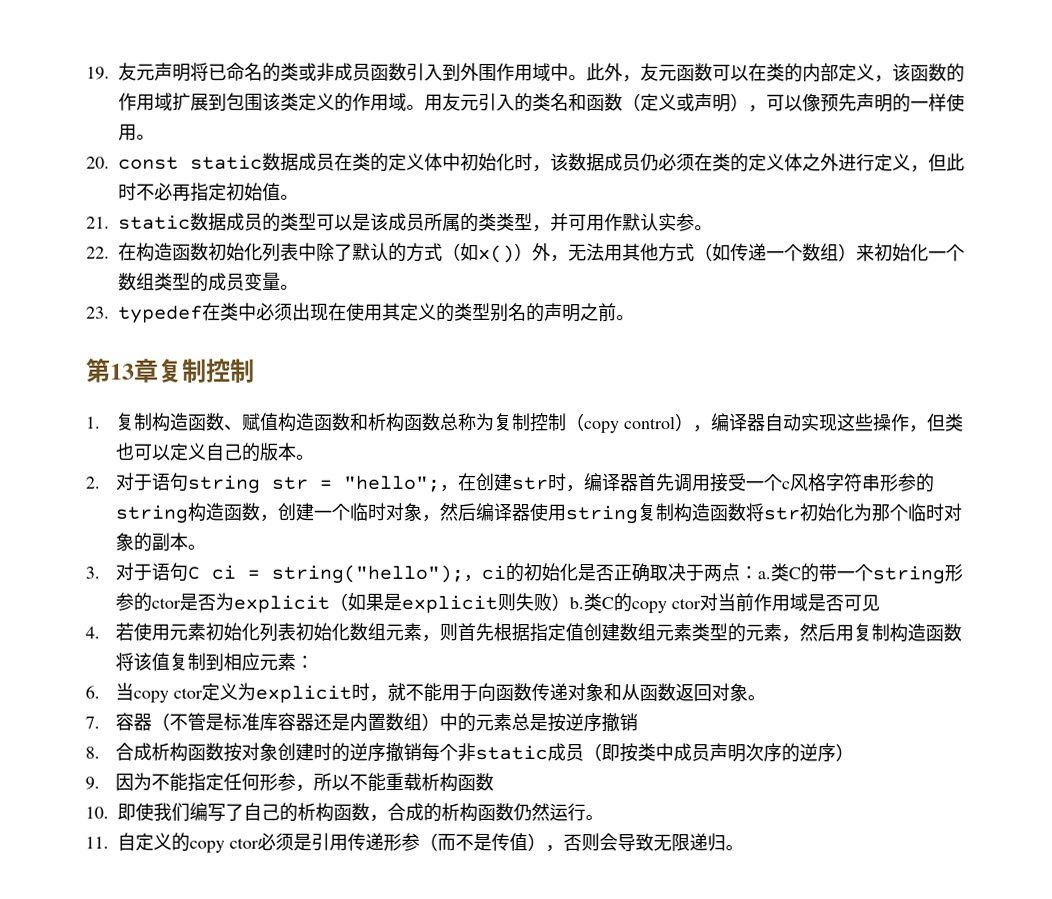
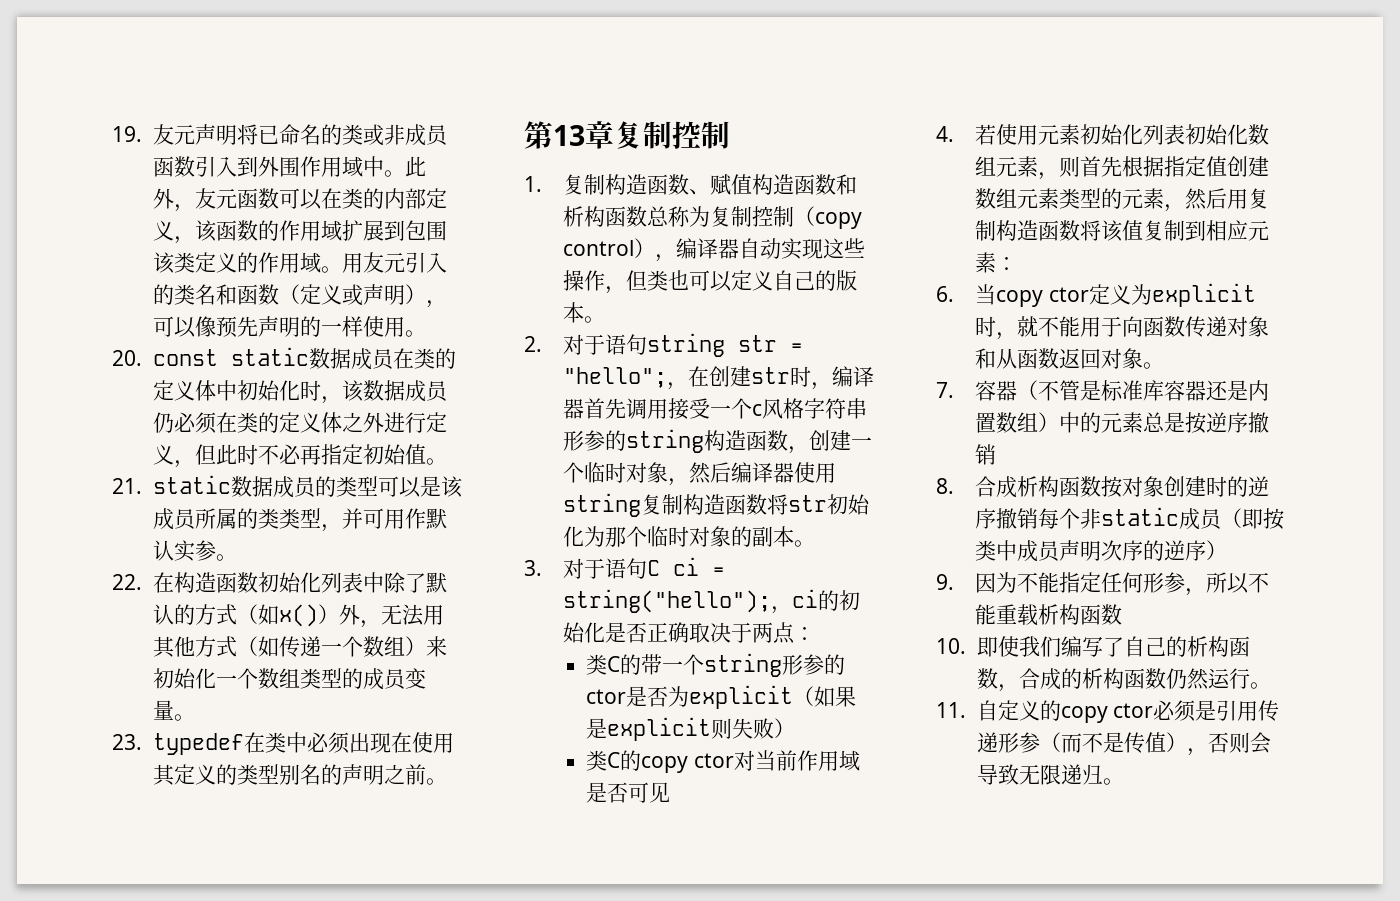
- 3.对于语句C ci = string("hello");，ci的初始化是否正确取决于两点：a.类C的带一个string形参的ctor是否为explicit（如果是explicit则失败）b.类C的copy ctor对当前作用域是否可见
+ 3.对于语句C ci = string("hello");，ci的初始化是否正确取决于两点：
+ 类C的带一个string形参的ctor是否为explicit（如果是explicit则失败）
+ 类C的copy ctor对当前作用域是否可见

